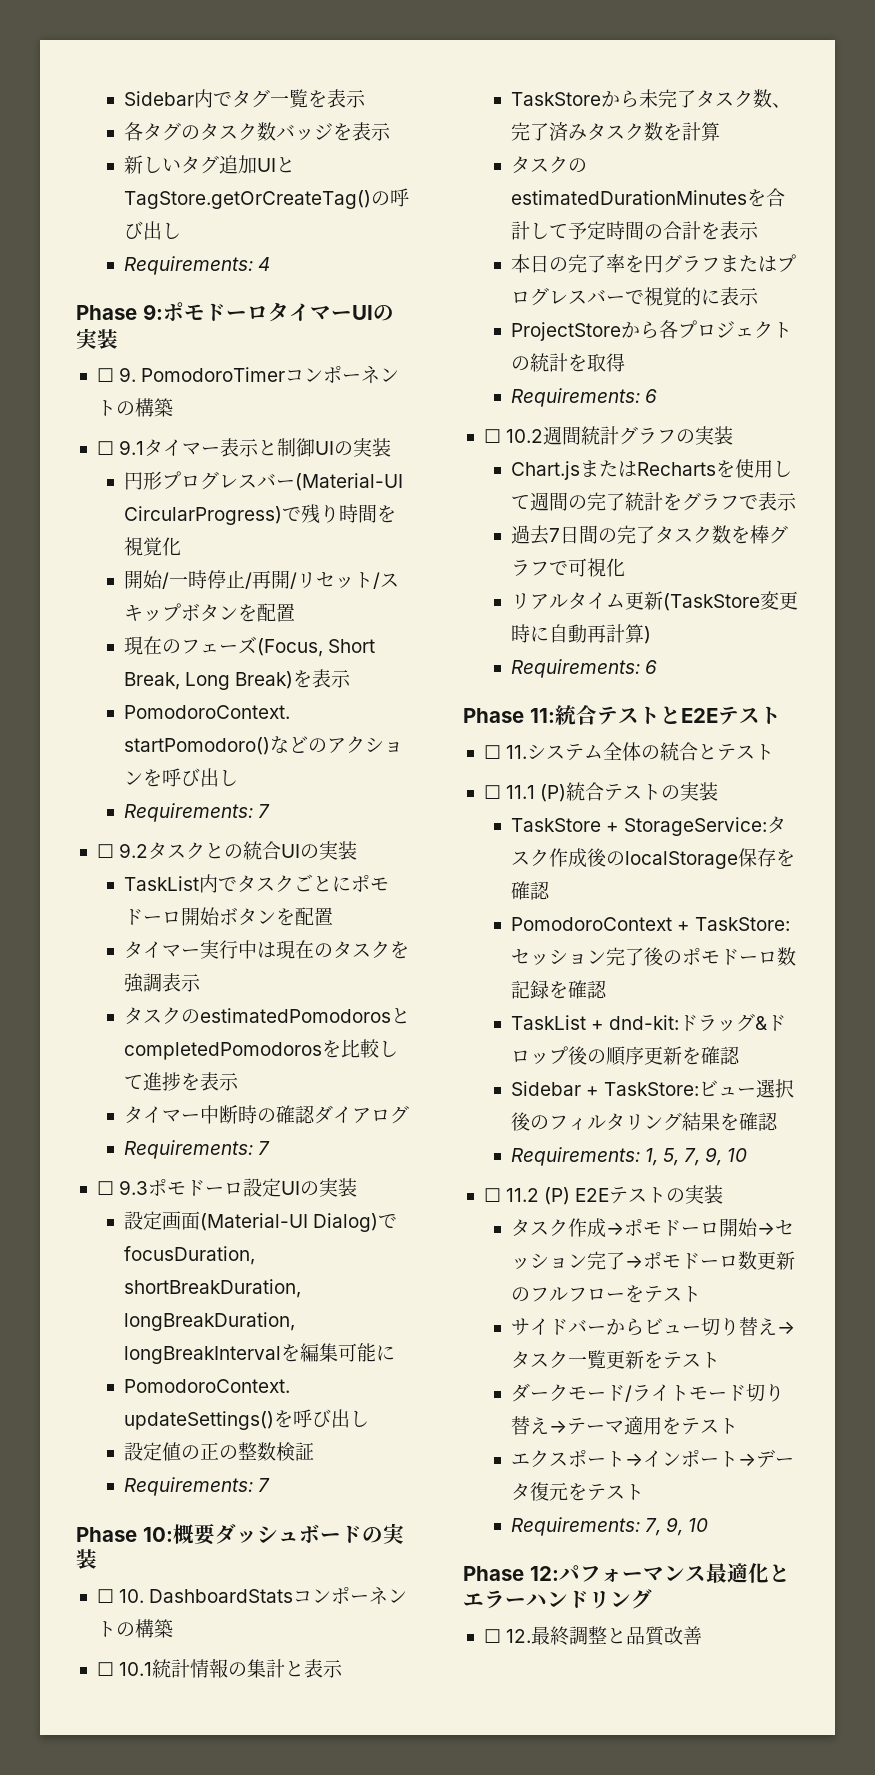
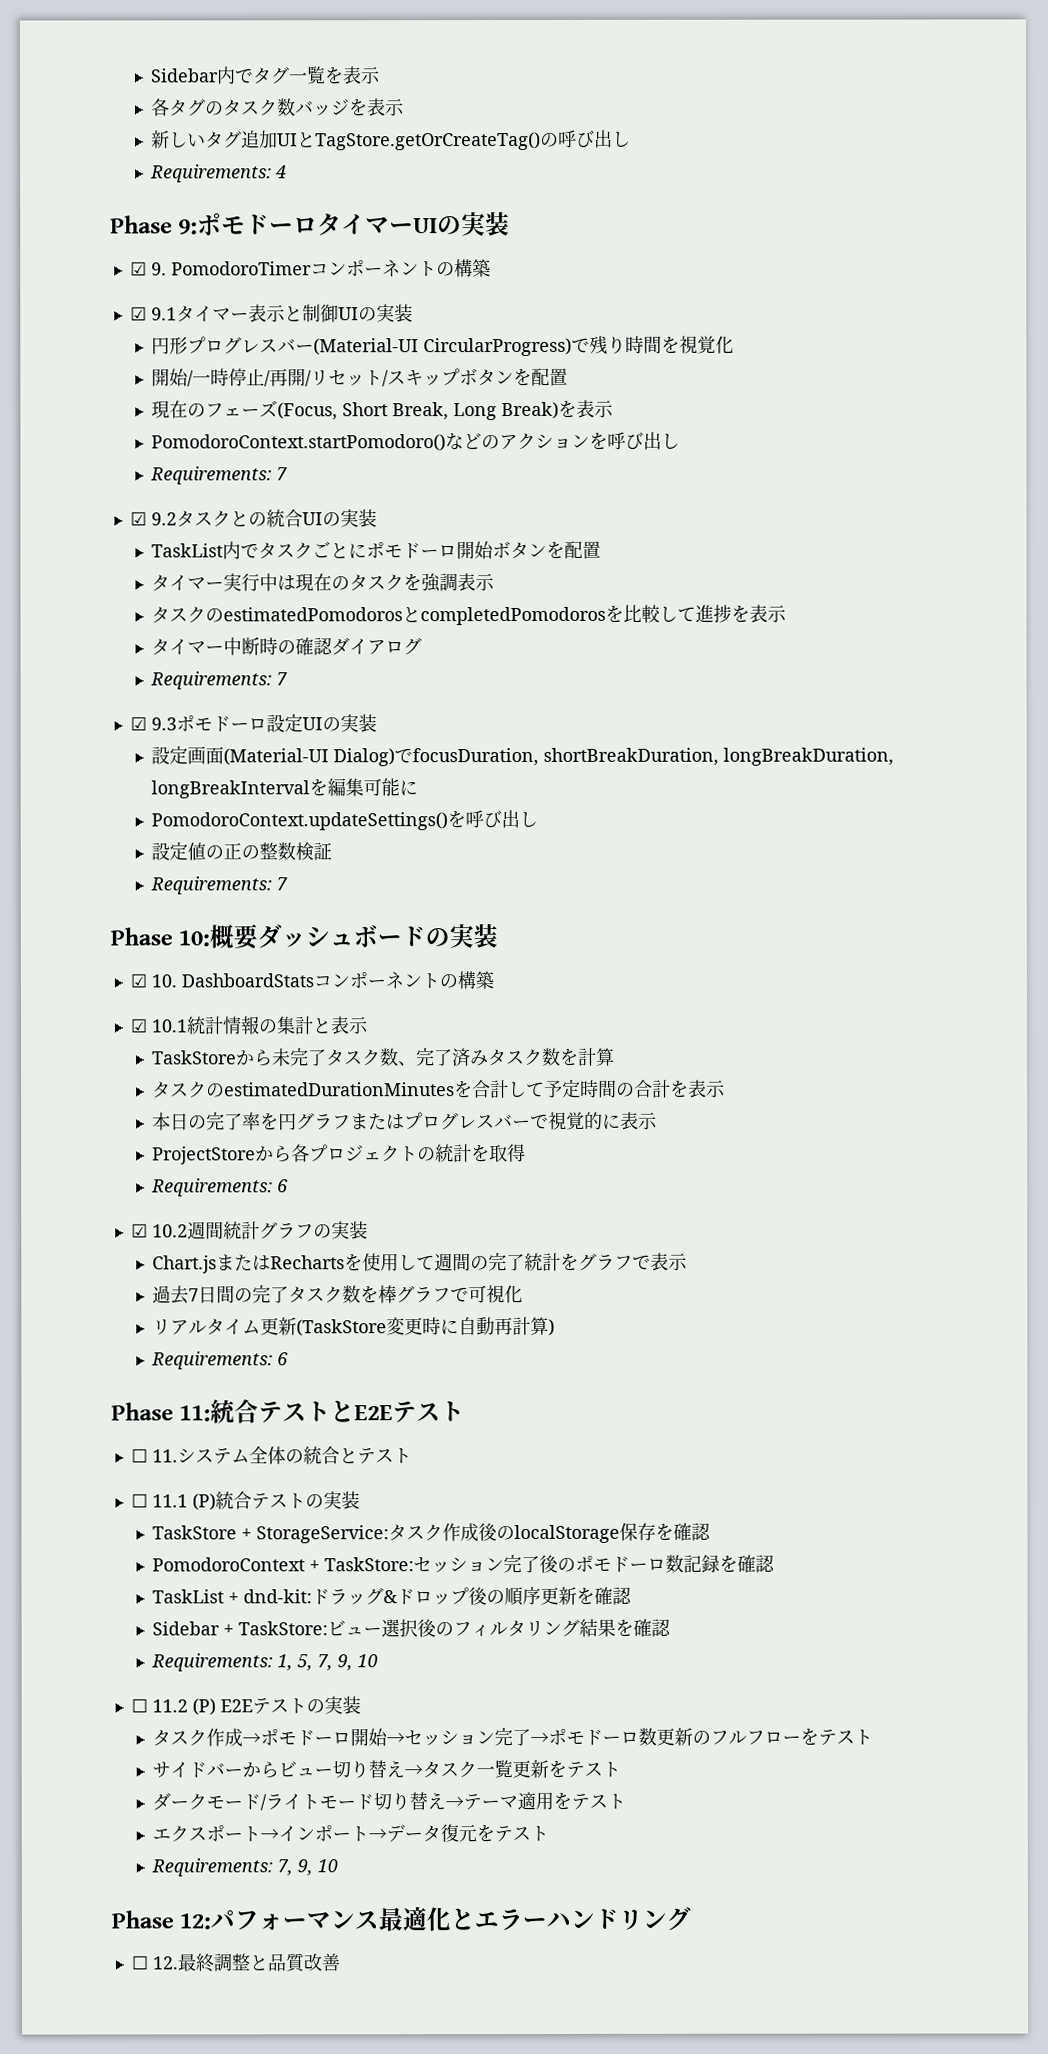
- ☐ 9. PomodoroTimerコンポーネントの構築
+ ☑ 9. PomodoroTimerコンポーネントの構築
- ☐ 9.1タイマー表示と制御UIの実装
+ ☑ 9.1タイマー表示と制御UIの実装
- ☐ 9.2タスクとの統合UIの実装
+ ☑ 9.2タスクとの統合UIの実装
- ☐ 9.3ポモドーロ設定UIの実装
+ ☑ 9.3ポモドーロ設定UIの実装
- ☐ 10. DashboardStatsコンポーネントの構築
+ ☑ 10. DashboardStatsコンポーネントの構築
- ☐ 10.1統計情報の集計と表示
+ ☑ 10.1統計情報の集計と表示
- ☐ 10.2週間統計グラフの実装
+ ☑ 10.2週間統計グラフの実装

